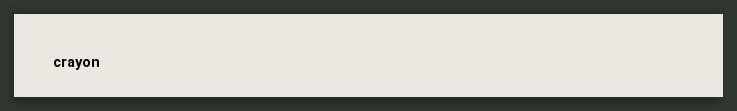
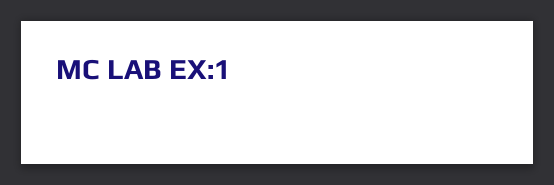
- crayon
+ MC LAB EX:1

